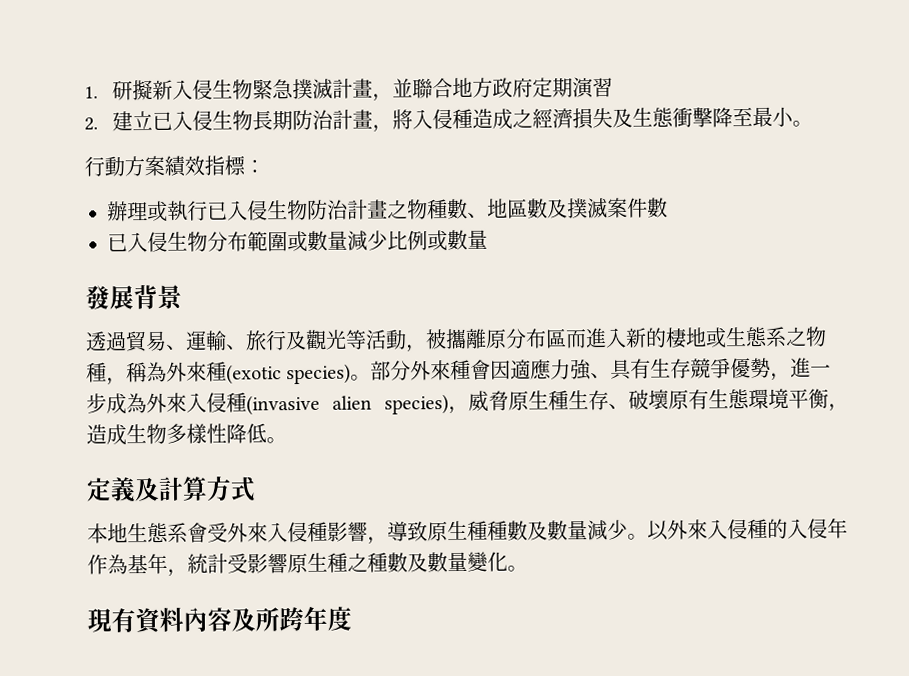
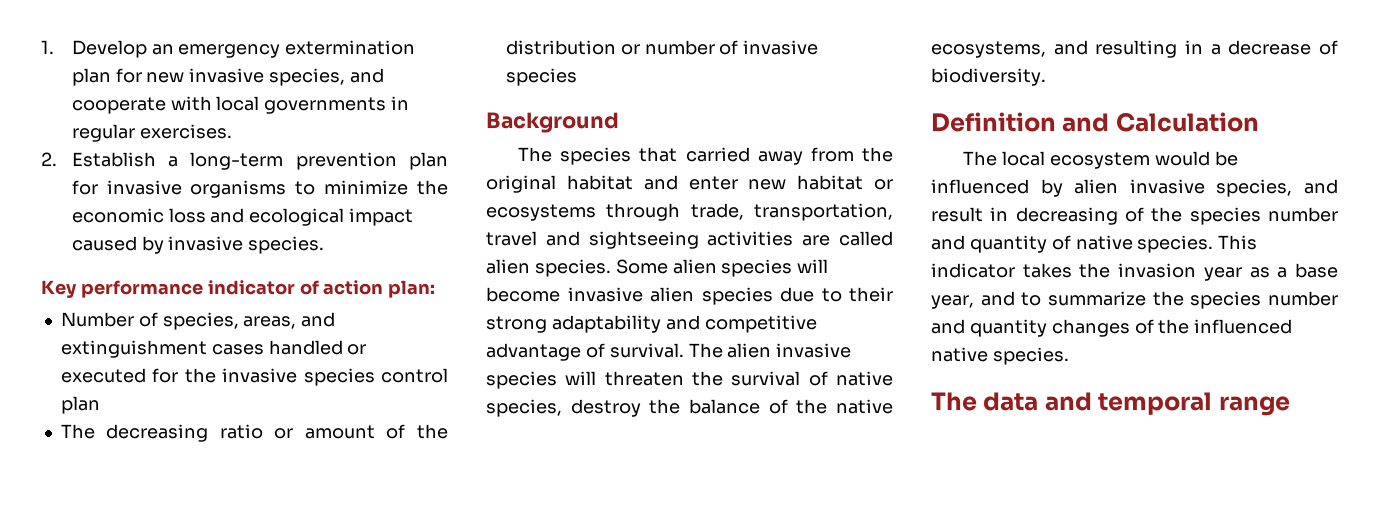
- 1.研擬新入侵生物緊急撲滅計畫，並聯合地方政府定期演習
- 2.建立已入侵生物長期防治計畫，將入侵種造成之經濟損失及生態衝擊降至最小。
- 行動方案績效指標：
- 辦理或執行已入侵生物防治計畫之物種數、地區數及撲滅案件數
- 已入侵生物分布範圍或數量減少比例或數量
- 發展背景
- 透過貿易、運輸、旅行及觀光等活動，被攜離原分布區而進入新的棲地或生態系之物種，稱為外來種(exotic species)。部分外來種會因適應力強、具有生存競爭優勢，進一步成為外來入侵種(invasive alien species)，威脅原生種生存、破壞原有生態環境平衡，造成生物多樣性降低。
- 定義及計算方式
- 本地生態系會受外來入侵種影響，導致原生種種數及數量減少。以外來入侵種的入侵年作為基年，統計受影響原生種之種數及數量變化。
- 現有資料內容及所跨年度
+ 1. Develop an emergency extermination plan for new invasive species, and cooperate with local governments in regular exercises.
+ 2. Establish a long-term prevention plan for invasive organisms to minimize the economic loss and ecological impact caused by invasive species.
+ Key performance indicator of action plan:
+ Number of species, areas, and extinguishment cases handled or executed for the invasive species control plan
+ The decreasing ratio or amount of the distribution or number of invasive species
+ Background
+ The species that carried away from the original habitat and enter new habitat or ecosystems through trade, transportation, travel and sightseeing activities are called alien species. Some alien species will become invasive alien species due to their strong adaptability and competitive advantage of survival. The alien invasive species will threaten the survival of native species, destroy the balance of the native ecosystems, and resulting in a decrease of biodiversity.
+ Definition and Calculation
+ The local ecosystem would be influenced by alien invasive species, and result in decreasing of the species number and quantity of native species. This indicator takes the invasion year as a base year, and to summarize the species number and quantity changes of the influenced native species.
+ The data and temporal range

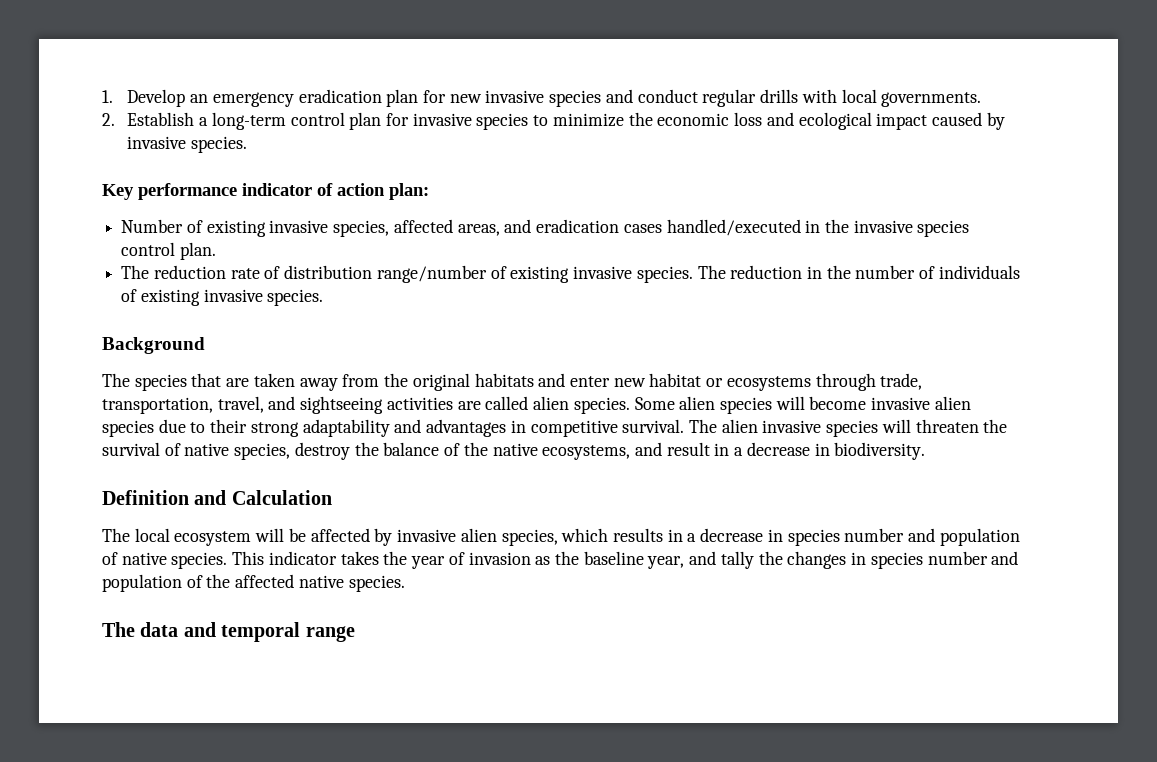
- 1. Develop an emergency extermination plan for new invasive species, and cooperate with local governments in regular exercises.
+ 1. Develop an emergency eradication plan for new invasive species and conduct regular drills with local governments.
- 2. Establish a long-term prevention plan for invasive organisms to minimize the economic loss and ecological impact caused by invasive species.
+ 2. Establish a long-term control plan for invasive species to minimize the economic loss and ecological impact caused by invasive species.
- Number of species, areas, and extinguishment cases handled or executed for the invasive species control plan
- The decreasing ratio or amount of the distribution or number of invasive species
+ Number of existing invasive species, affected areas, and eradication cases handled/executed in the invasive species control plan.
+ The reduction rate of distribution range/number of existing invasive species. The reduction in the number of individuals of existing invasive species.
- The species that carried away from the original habitat and enter new habitat or ecosystems through trade, transportation, travel and sightseeing activities are called alien species.
+ The species that are taken away from the original habitats and enter new habitat or ecosystems through trade, transportation, travel, and sightseeing activities are called alien species.
- Some alien species will become invasive alien species due to their strong adaptability and competitive advantage of survival.
+ Some alien species will become invasive alien species due to their strong adaptability and advantages in competitive survival.
- The alien invasive species will threaten the survival of native species, destroy the balance of the native ecosystems, and resulting in a decrease of biodiversity.
+ The alien invasive species will threaten the survival of native species, destroy the balance of the native ecosystems, and result in a decrease in biodiversity.
- The local ecosystem would be influenced by alien invasive species, and result in decreasing of the species number and quantity of native species.
+ The local ecosystem will be affected by invasive alien species, which results in a decrease in species number and population of native species.
- This indicator takes the invasion year as a base year, and to summarize the species number and quantity changes of the influenced native species.
+ This indicator takes the year of invasion as the baseline year, and tally the changes in species number and population of the affected native species.

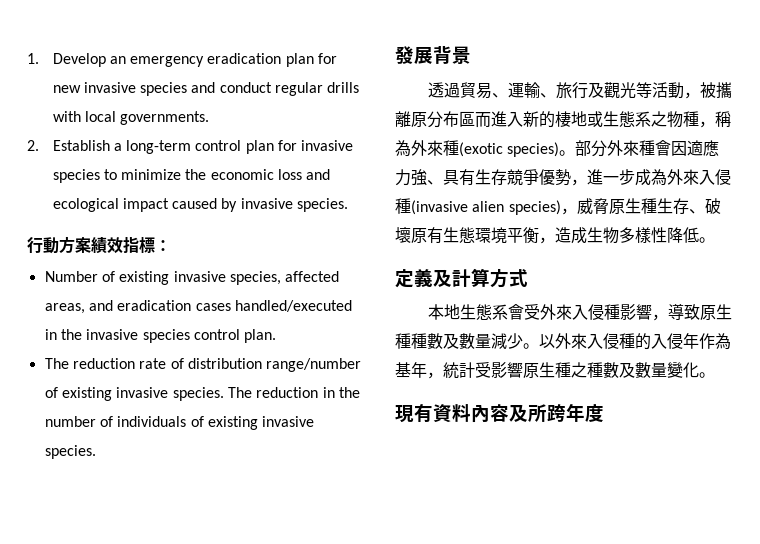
- Key performance indicator of action plan:
+ 行動方案績效指標：
- Background
- The species that are taken away from the original habitats and enter new habitat or ecosystems through trade, transportation, travel, and sightseeing activities are called alien species. Some alien species will become invasive alien species due to their strong adaptability and advantages in competitive survival. The alien invasive species will threaten the survival of native species, destroy the balance of the native ecosystems, and result in a decrease in biodiversity.
- Definition and Calculation
- The local ecosystem will be affected by invasive alien species, which results in a decrease in species number and population of native species. This indicator takes the year of invasion as the baseline year, and tally the changes in species number and population of the affected native species.
- The data and temporal range
+ 發展背景
+ 透過貿易、運輸、旅行及觀光等活動，被攜離原分布區而進入新的棲地或生態系之物種，稱為外來種(exotic species)。部分外來種會因適應力強、具有生存競爭優勢，進一步成為外來入侵種(invasive alien species)，威脅原生種生存、破壞原有生態環境平衡，造成生物多樣性降低。
+ 定義及計算方式
+ 本地生態系會受外來入侵種影響，導致原生種種數及數量減少。以外來入侵種的入侵年作為基年，統計受影響原生種之種數及數量變化。
+ 現有資料內容及所跨年度

